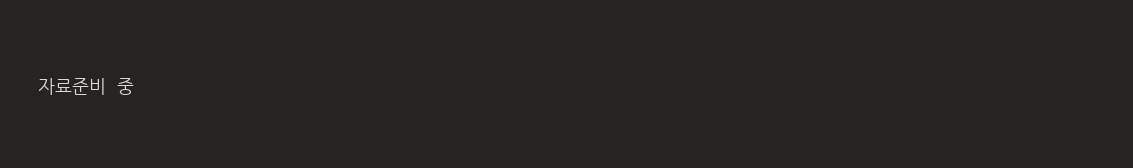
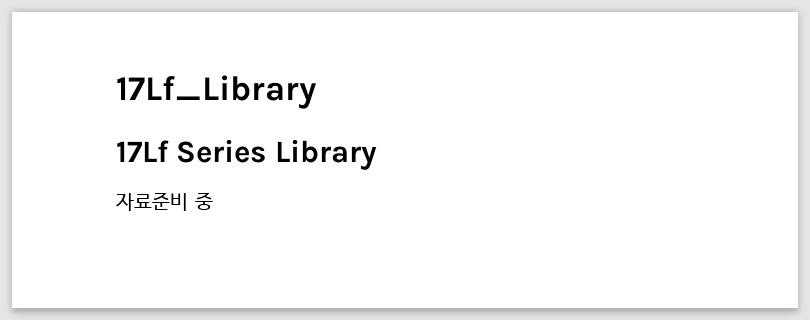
+ 17Lf_Library
+ 17Lf Series Library

